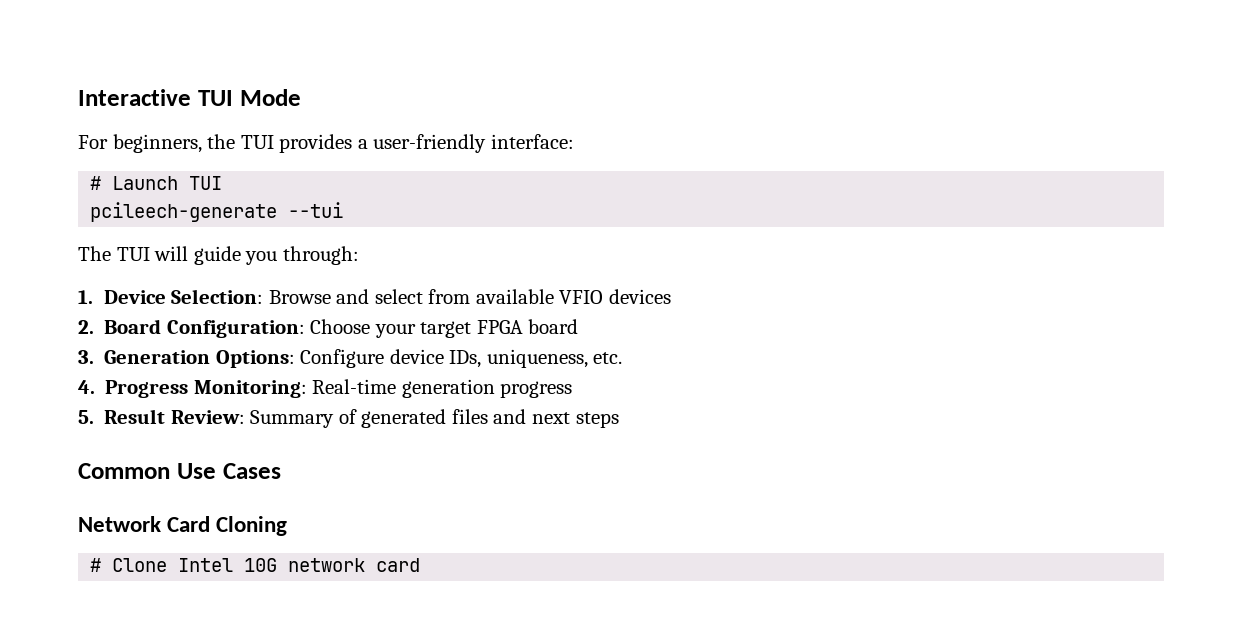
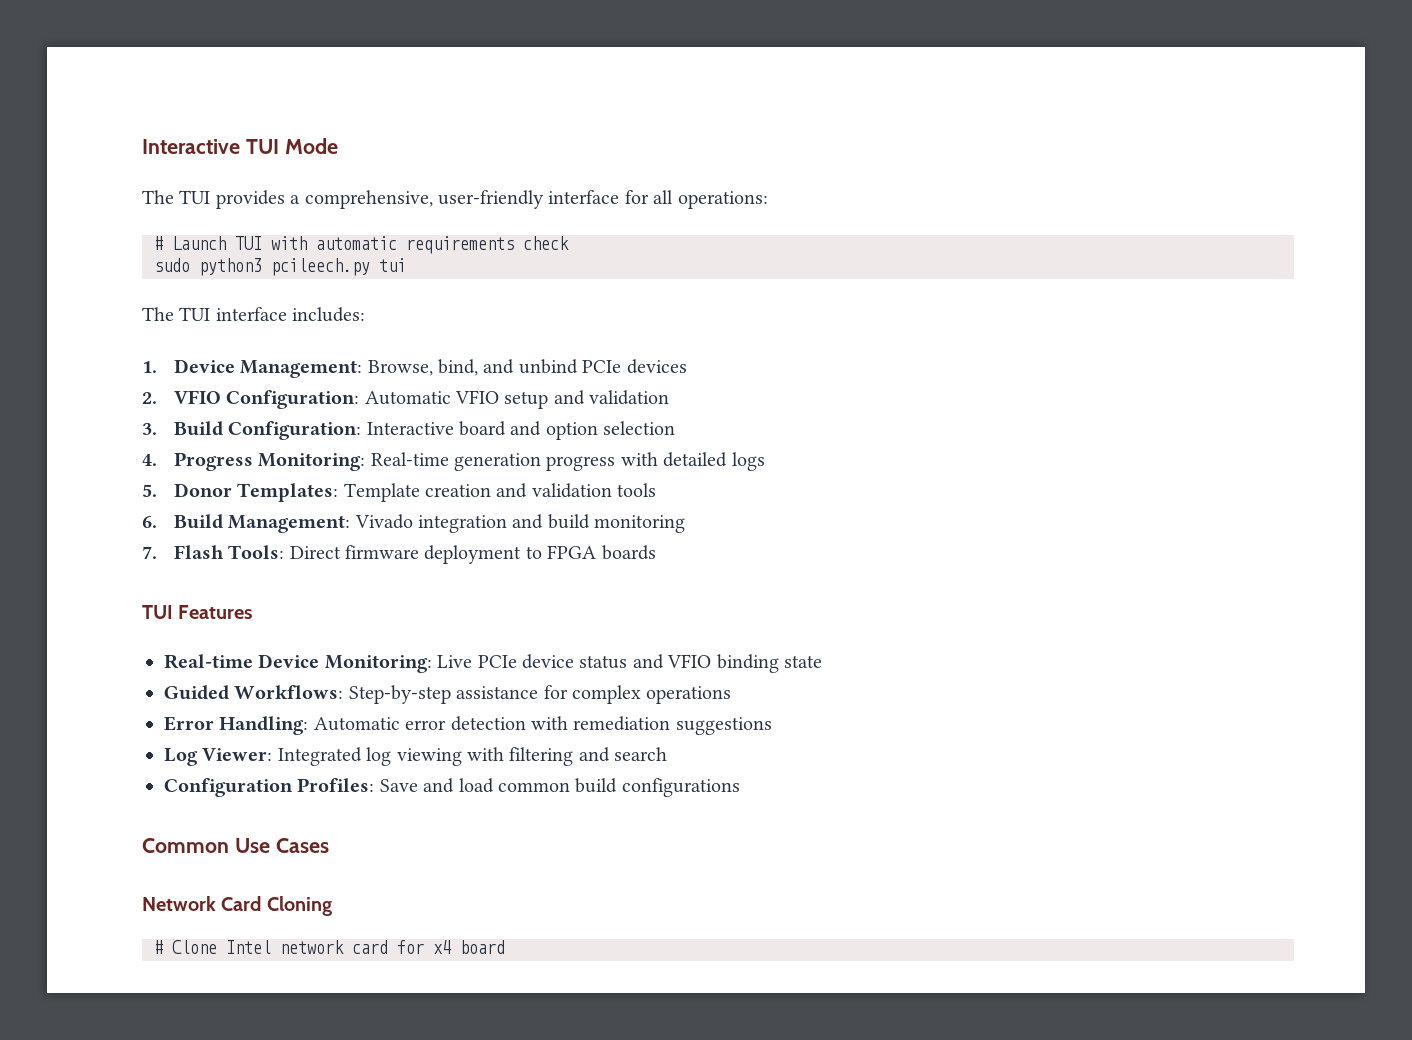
- For beginners, the TUI provides a user-friendly interface:
- # Launch TUI
- pcileech-generate --tui
- The TUI will guide you through:
- 1. Device Selection: Browse and select from available VFIO devices
- 2. Board Configuration: Choose your target FPGA board
- 3. Generation Options: Configure device IDs, uniqueness, etc.
+ The TUI provides a comprehensive, user-friendly interface for all operations:
+ # Launch TUI with automatic requirements check
+ sudo python3 pcileech.py tui
+ The TUI interface includes:
+ 1. Device Management: Browse, bind, and unbind PCIe devices
+ 2. VFIO Configuration: Automatic VFIO setup and validation
+ 3. Build Configuration: Interactive board and option selection
- 4. Progress Monitoring: Real-time generation progress
- 5. Result Review: Summary of generated files and next steps
+ 4. Progress Monitoring: Real-time generation progress with detailed logs
+ 5. Donor Templates: Template creation and validation tools
+ 6. Build Management: Vivado integration and build monitoring
+ 7. Flash Tools: Direct firmware deployment to FPGA boards
+ TUI Features
+ Real-time Device Monitoring: Live PCIe device status and VFIO binding state
+ Guided Workflows: Step-by-step assistance for complex operations
+ Error Handling: Automatic error detection with remediation suggestions
+ Log Viewer: Integrated log viewing with filtering and search
+ Configuration Profiles: Save and load common build configurations
- # Clone Intel 10G network card
+ # Clone Intel network card for x4 board

